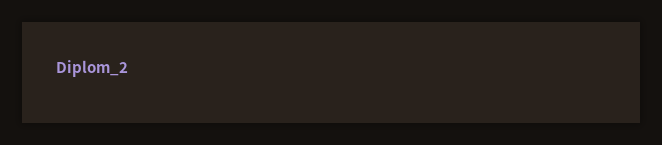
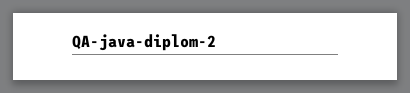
- Diplom_2
+ QA-java-diplom-2

